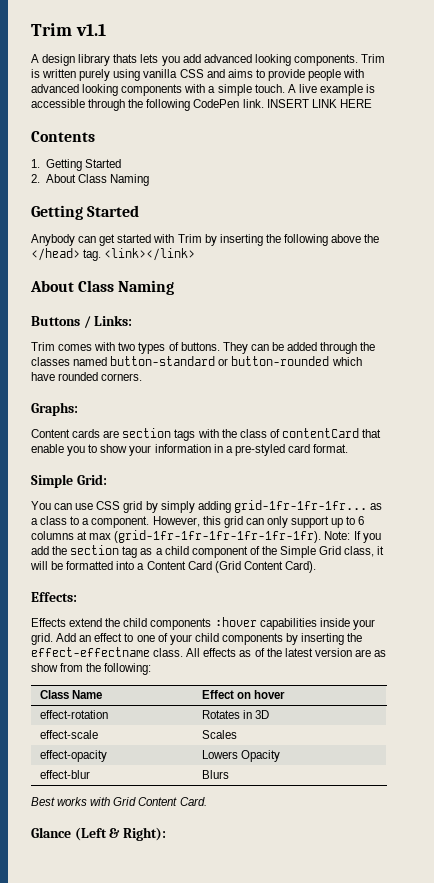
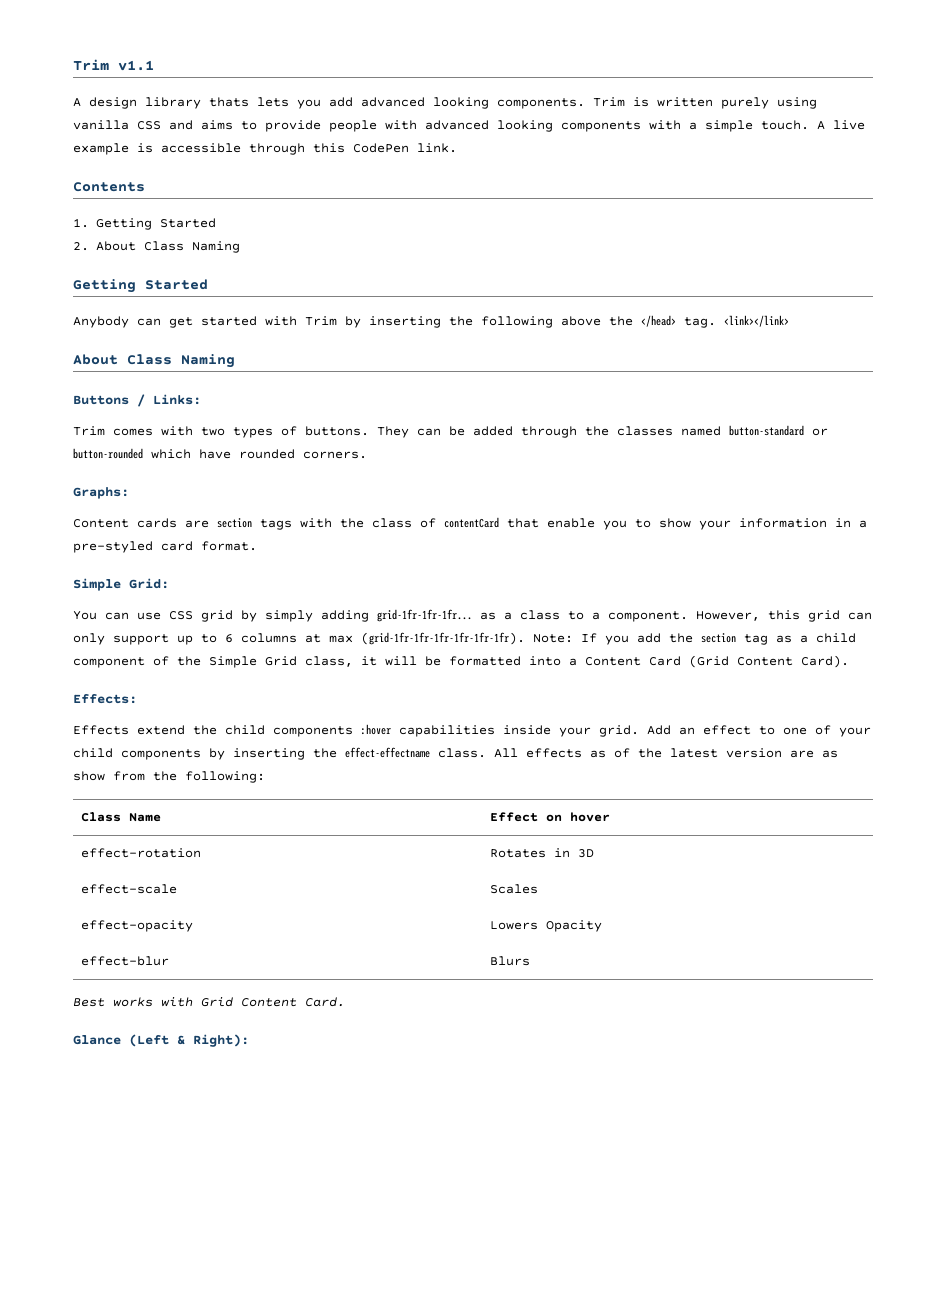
- A live example is accessible through the following CodePen link. INSERT LINK HERE
+ A live example is accessible through this CodePen link.

